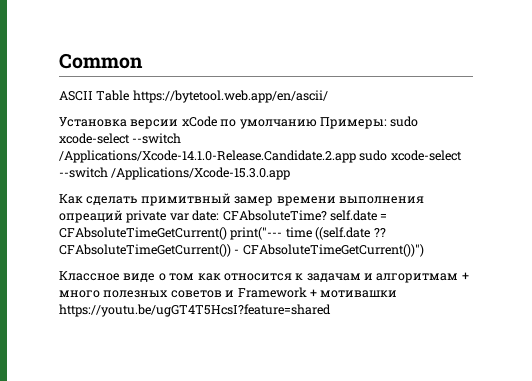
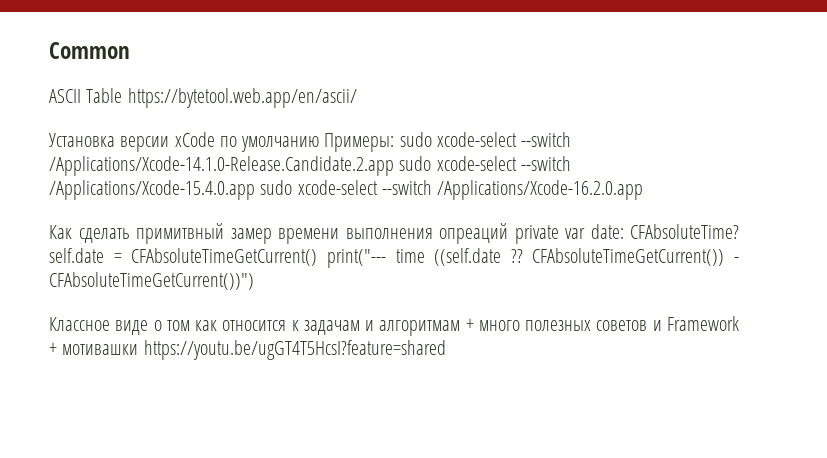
- Установка версии xCode по умолчанию Примеры: sudo xcode-select --switch /Applications/Xcode-14.1.0-Release.Candidate.2.app sudo xcode-select --switch /Applications/Xcode-15.3.0.app
+ Установка версии xCode по умолчанию Примеры: sudo xcode-select --switch /Applications/Xcode-14.1.0-Release.Candidate.2.app sudo xcode-select --switch /Applications/Xcode-15.4.0.app sudo xcode-select --switch /Applications/Xcode-16.2.0.app

